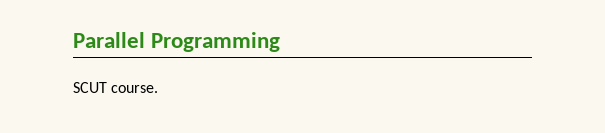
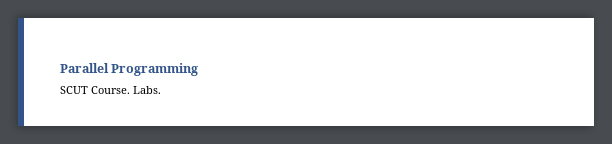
- SCUT course.
+ SCUT Course. Labs.

